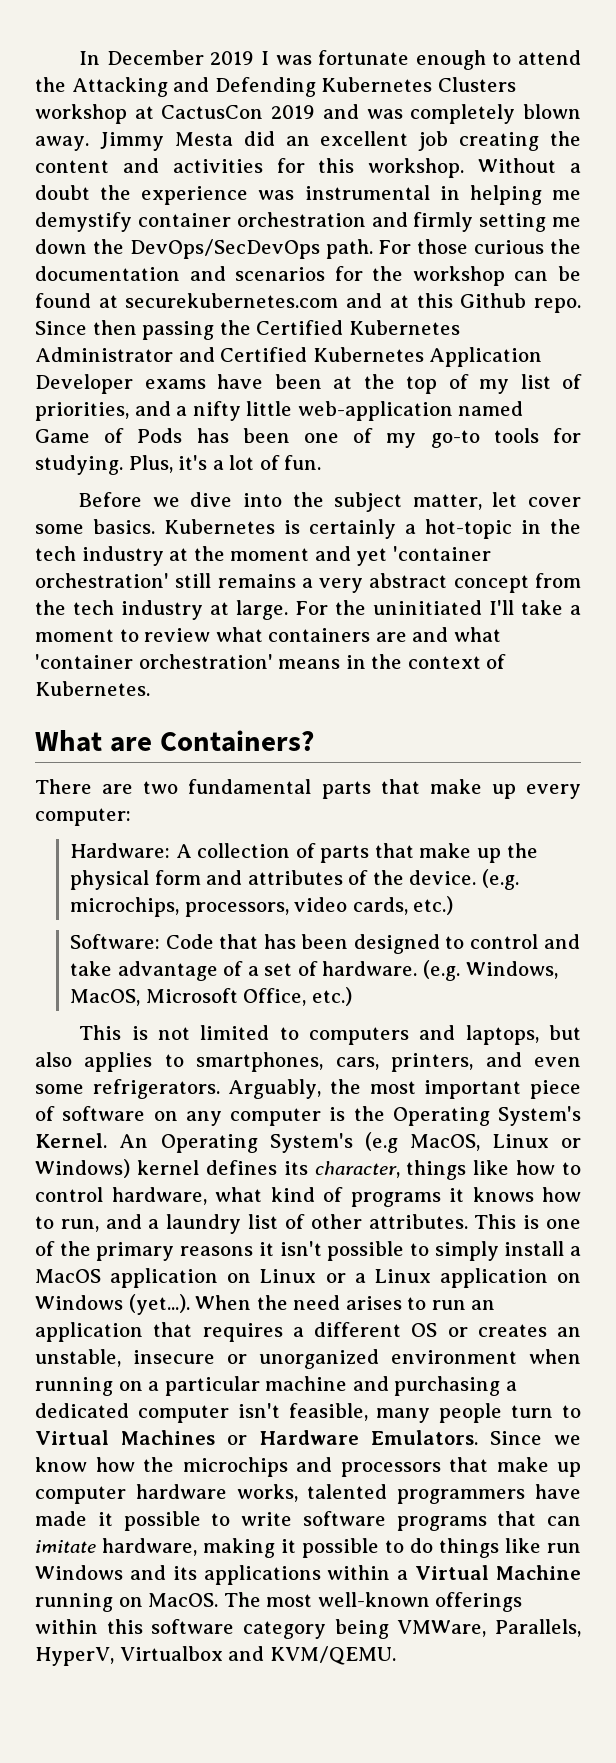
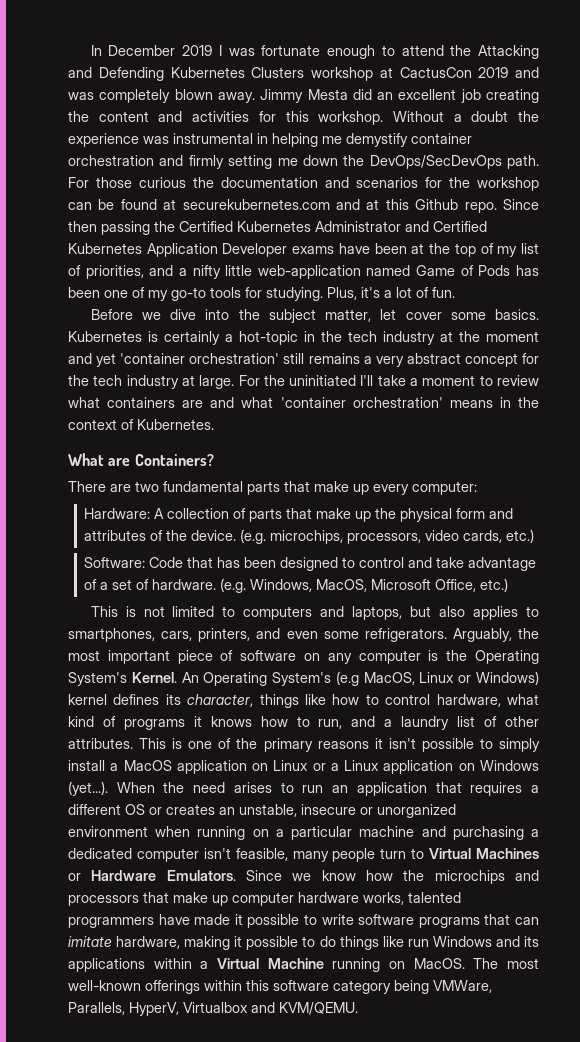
- Kubernetes is certainly a hot-topic in the tech industry at the moment and yet 'container orchestration' still remains a very abstract concept from the tech industry at large.
+ Kubernetes is certainly a hot-topic in the tech industry at the moment and yet 'container orchestration' still remains a very abstract concept for the tech industry at large.

